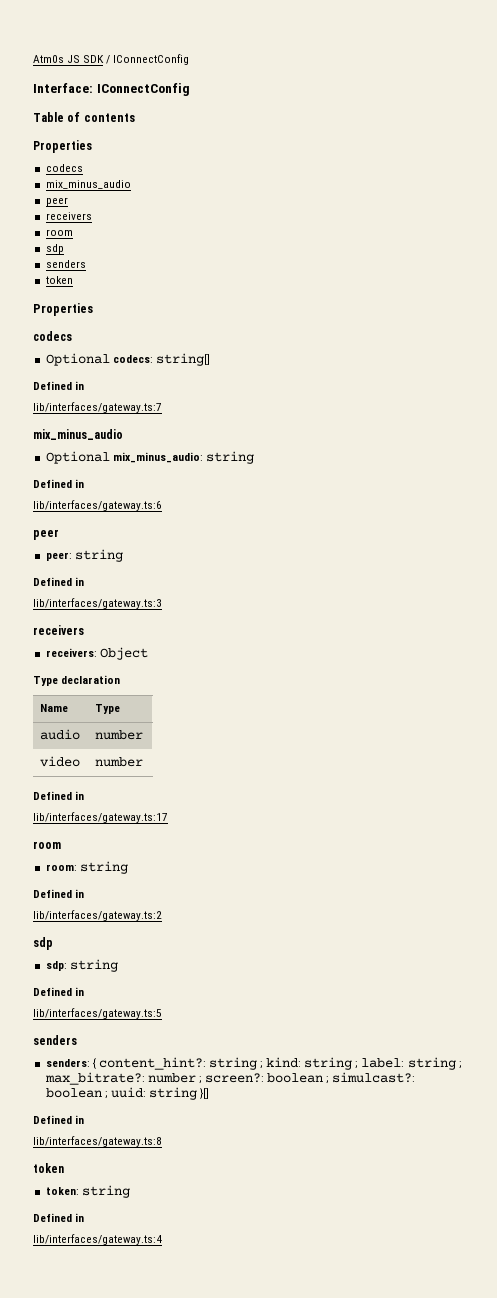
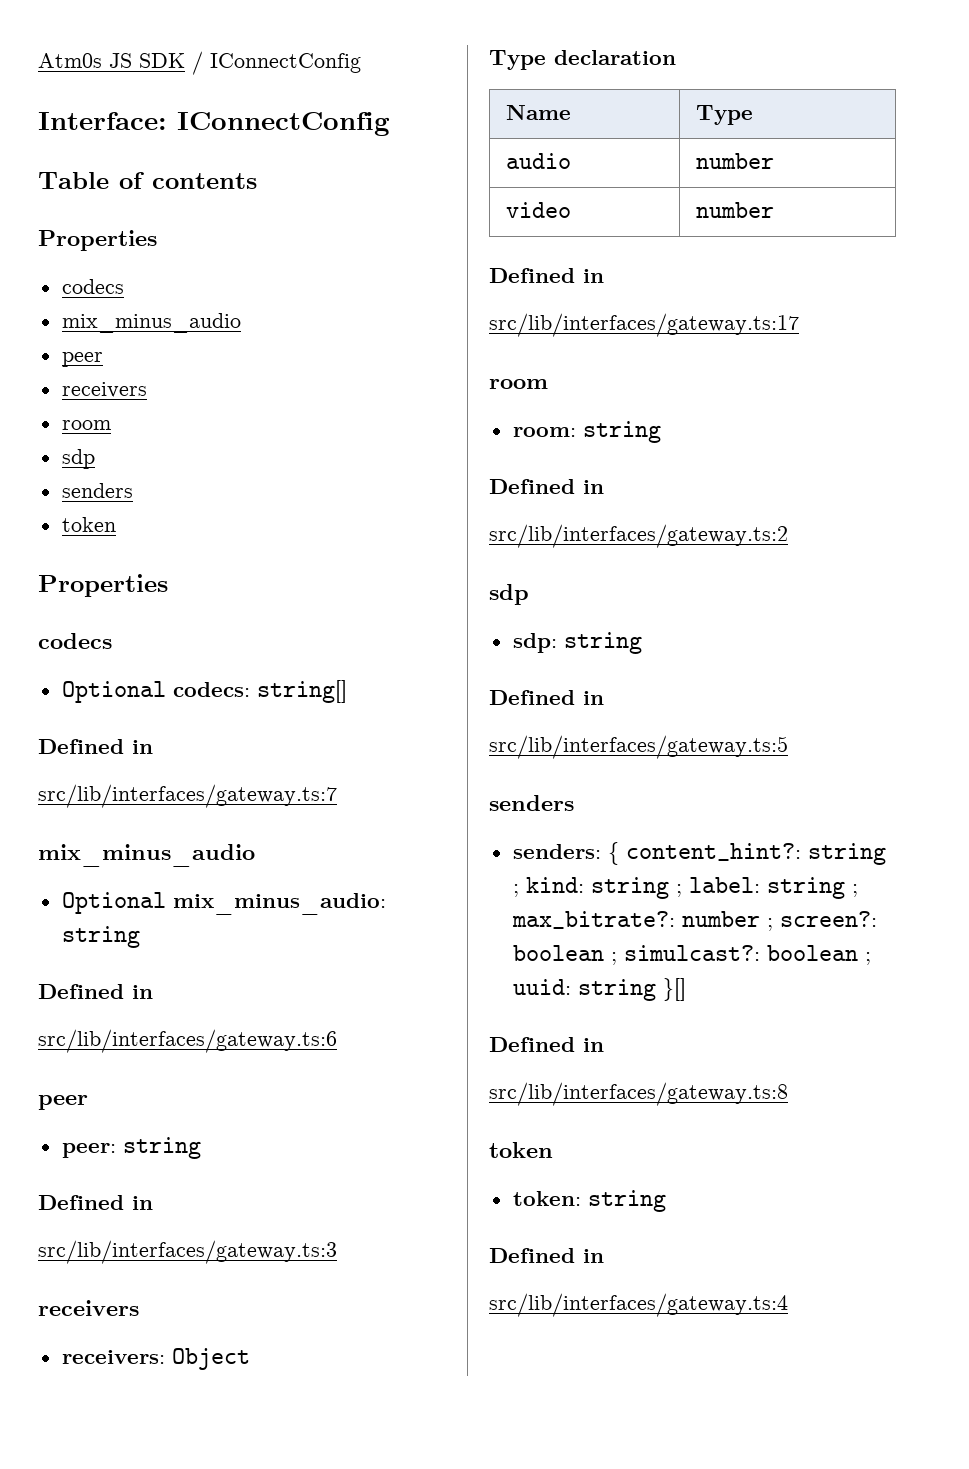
- lib/interfaces/gateway.ts:7
+ src/lib/interfaces/gateway.ts:7
- lib/interfaces/gateway.ts:6
+ src/lib/interfaces/gateway.ts:6
- lib/interfaces/gateway.ts:3
+ src/lib/interfaces/gateway.ts:3
- lib/interfaces/gateway.ts:17
+ src/lib/interfaces/gateway.ts:17
- lib/interfaces/gateway.ts:2
+ src/lib/interfaces/gateway.ts:2
- lib/interfaces/gateway.ts:5
+ src/lib/interfaces/gateway.ts:5
- lib/interfaces/gateway.ts:8
+ src/lib/interfaces/gateway.ts:8
- lib/interfaces/gateway.ts:4
+ src/lib/interfaces/gateway.ts:4

